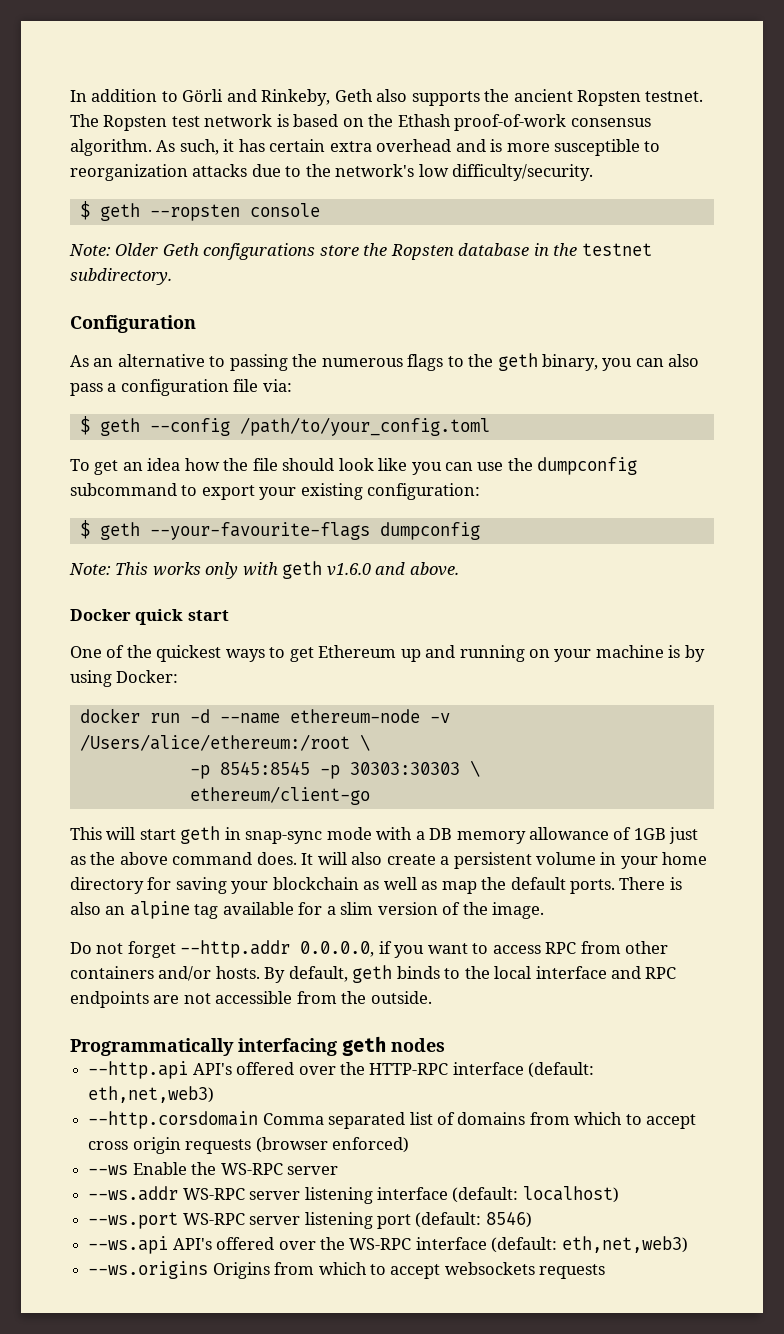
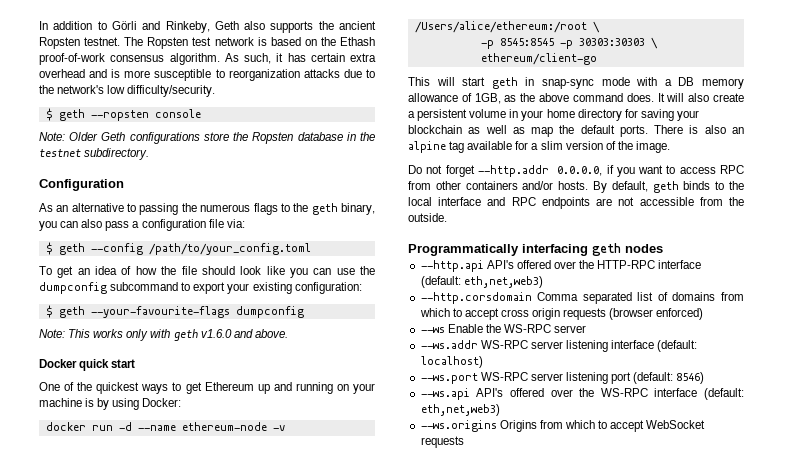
- To get an idea how the file should look like you can use the dumpconfig subcommand to export your existing configuration:
+ To get an idea of how the file should look like you can use the dumpconfig subcommand to export your existing configuration:
- This will start geth in snap-sync mode with a DB memory allowance of 1GB just as the above command does.
+ This will start geth in snap-sync mode with a DB memory allowance of 1GB, as the above command does.
- --ws.origins Origins from which to accept websockets requests
+ --ws.origins Origins from which to accept WebSocket requests

